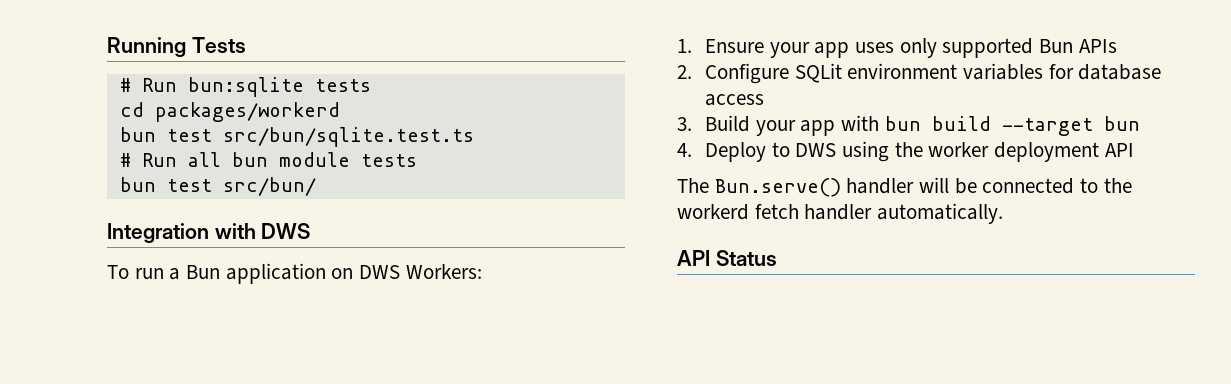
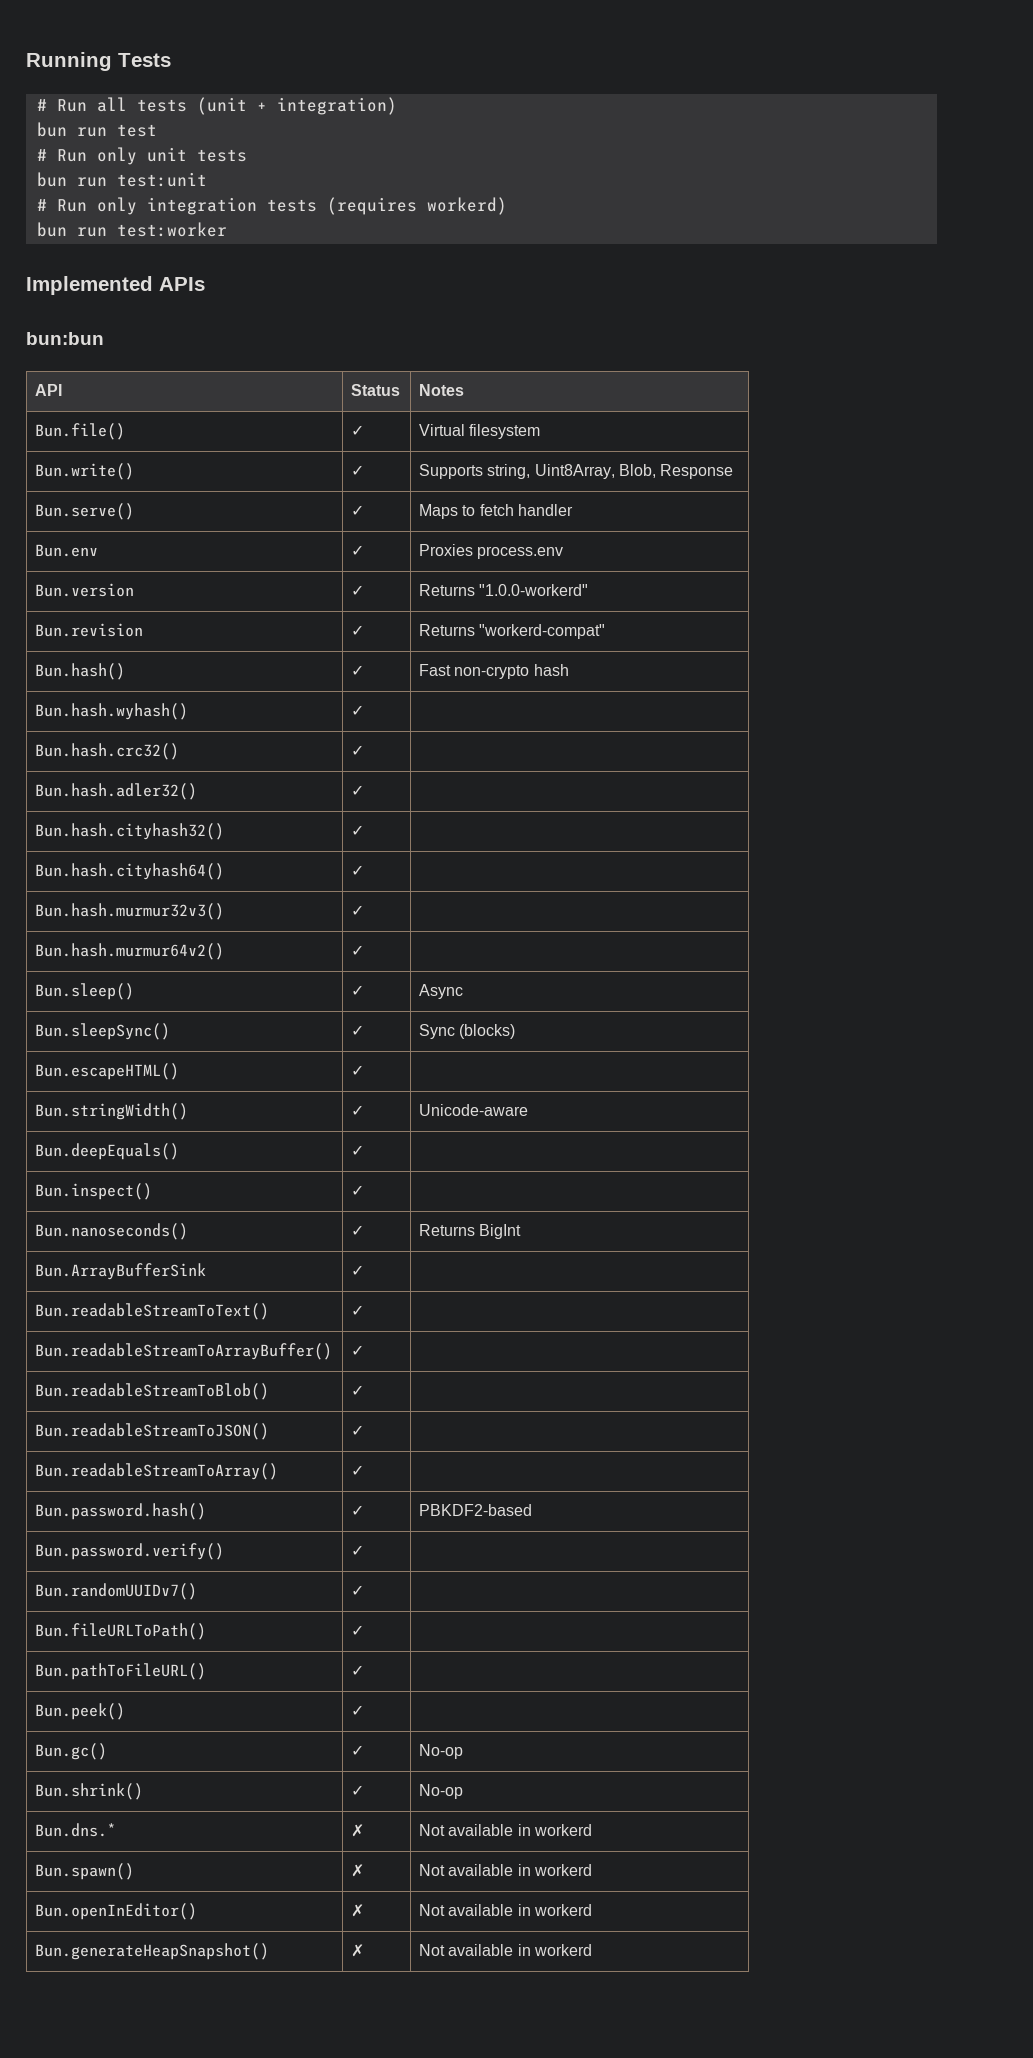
- # Run bun:sqlite tests
- cd packages/workerd
- bun test src/bun/sqlite.test.ts
- # Run all bun module tests
+ # Run all tests (unit + integration)
+ bun run test
+ # Run only unit tests
- bun test src/bun/
- Integration with DWS
- To run a Bun application on DWS Workers:
- 1. Ensure your app uses only supported Bun APIs
- 2. Configure SQLit environment variables for database access
- 3. Build your app with bun build --target bun
- 4. Deploy to DWS using the worker deployment API
- The Bun.serve() handler will be connected to the workerd fetch handler automatically.
- API Status
+ bun run test:unit
+ # Run only integration tests (requires workerd)
+ bun run test:worker
+ Implemented APIs
+ bun:bun
+ API | Status | Notes
+ Bun.file() | ✓ | Virtual filesystem
+ Bun.write() | ✓ | Supports string, Uint8Array, Blob, Response
+ Bun.serve() | ✓ | Maps to fetch handler
+ Bun.env | ✓ | Proxies process.env
+ Bun.version | ✓ | Returns "1.0.0-workerd"
+ Bun.revision | ✓ | Returns "workerd-compat"
+ Bun.hash() | ✓ | Fast non-crypto hash
+ Bun.hash.wyhash() | ✓ |
+ Bun.hash.crc32() | ✓ |
+ Bun.hash.adler32() | ✓ |
+ Bun.hash.cityhash32() | ✓ |
+ Bun.hash.cityhash64() | ✓ |
+ Bun.hash.murmur32v3() | ✓ |
+ Bun.hash.murmur64v2() | ✓ |
+ Bun.sleep() | ✓ | Async
+ Bun.sleepSync() | ✓ | Sync (blocks)
+ Bun.escapeHTML() | ✓ |
+ Bun.stringWidth() | ✓ | Unicode-aware
+ Bun.deepEquals() | ✓ |
+ Bun.inspect() | ✓ |
+ Bun.nanoseconds() | ✓ | Returns BigInt
+ Bun.ArrayBufferSink | ✓ |
+ Bun.readableStreamToText() | ✓ |
+ Bun.readableStreamToArrayBuffer() | ✓ |
+ Bun.readableStreamToBlob() | ✓ |
+ Bun.readableStreamToJSON() | ✓ |
+ Bun.readableStreamToArray() | ✓ |
+ Bun.password.hash() | ✓ | PBKDF2-based
+ Bun.password.verify() | ✓ |
+ Bun.randomUUIDv7() | ✓ |
+ Bun.fileURLToPath() | ✓ |
+ Bun.pathToFileURL() | ✓ |
+ Bun.peek() | ✓ |
+ Bun.gc() | ✓ | No-op
+ Bun.shrink() | ✓ | No-op
+ Bun.dns.* | ✗ | Not available in workerd
+ Bun.spawn() | ✗ | Not available in workerd
+ Bun.openInEditor() | ✗ | Not available in workerd
+ Bun.generateHeapSnapshot() | ✗ | Not available in workerd

